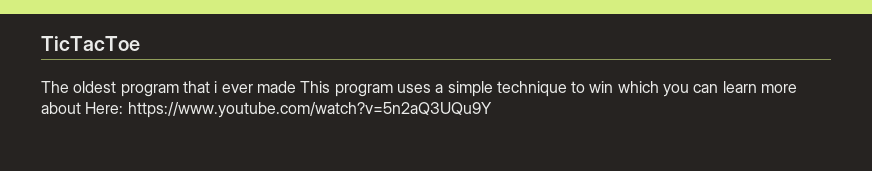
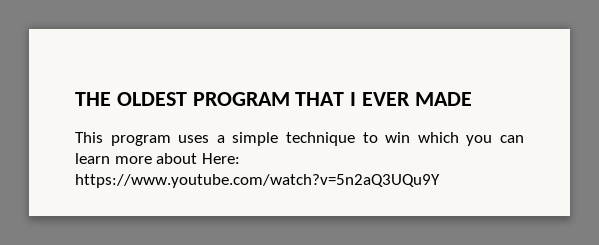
- TicTacToe
- The oldest program that i ever made This program uses a simple technique to win which you can learn more about Here: https://www.youtube.com/watch?v=5n2aQ3UQu9Y
+ THE OLDEST PROGRAM THAT I EVER MADE
+ This program uses a simple technique to win which you can learn more about Here: https://www.youtube.com/watch?v=5n2aQ3UQu9Y

